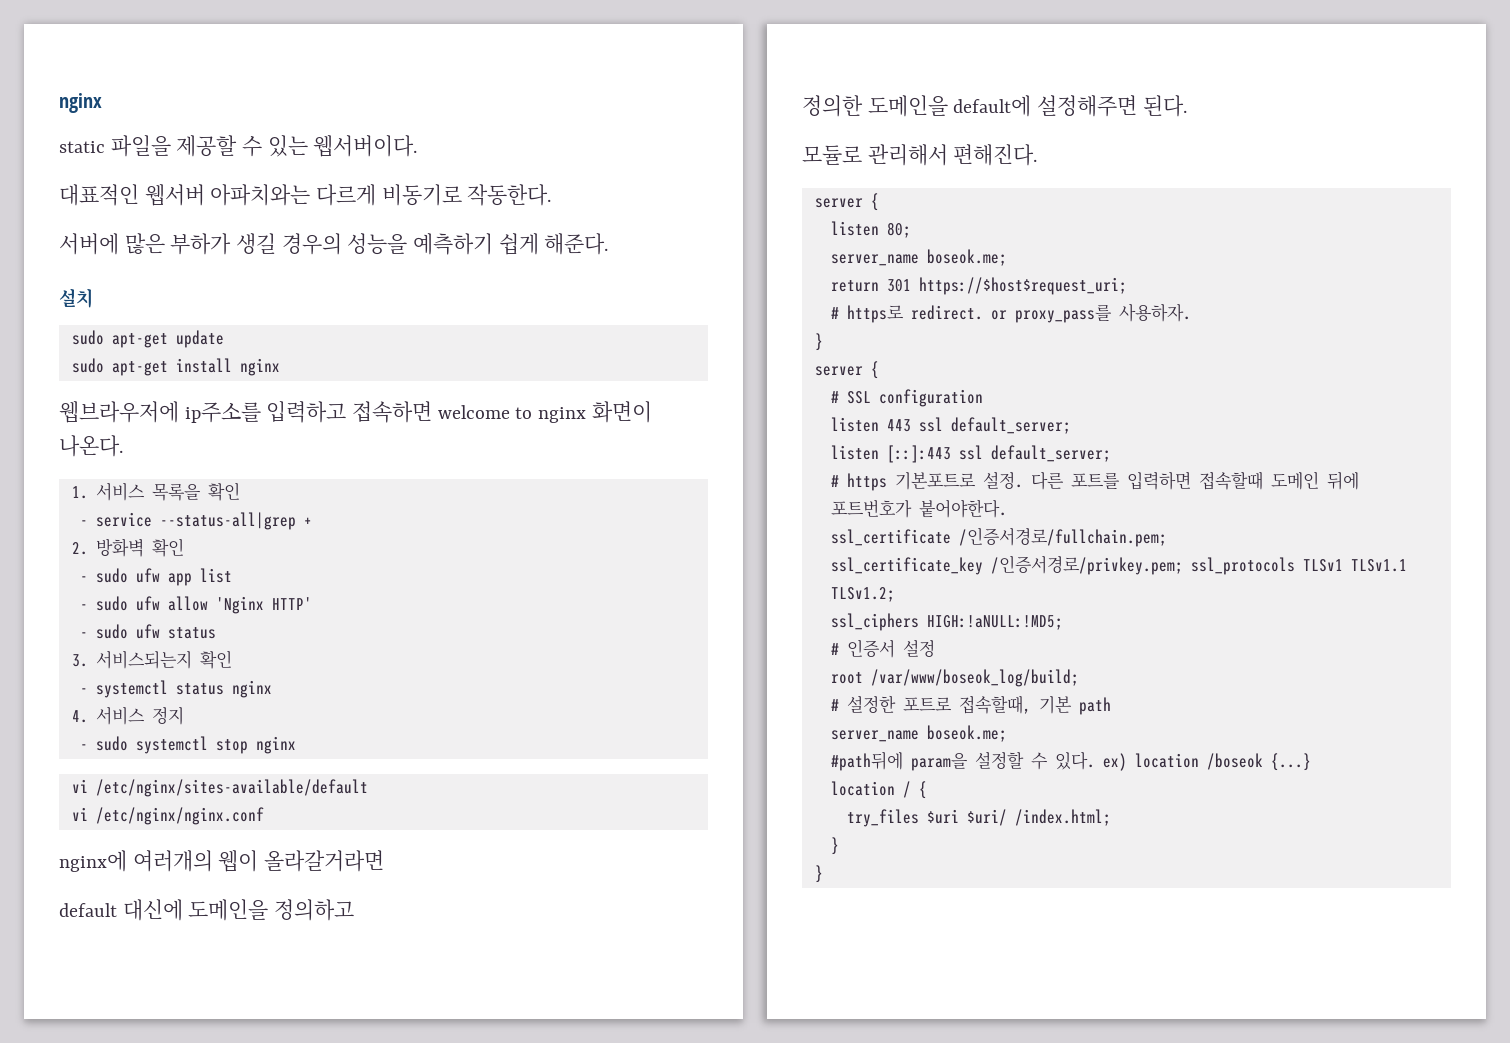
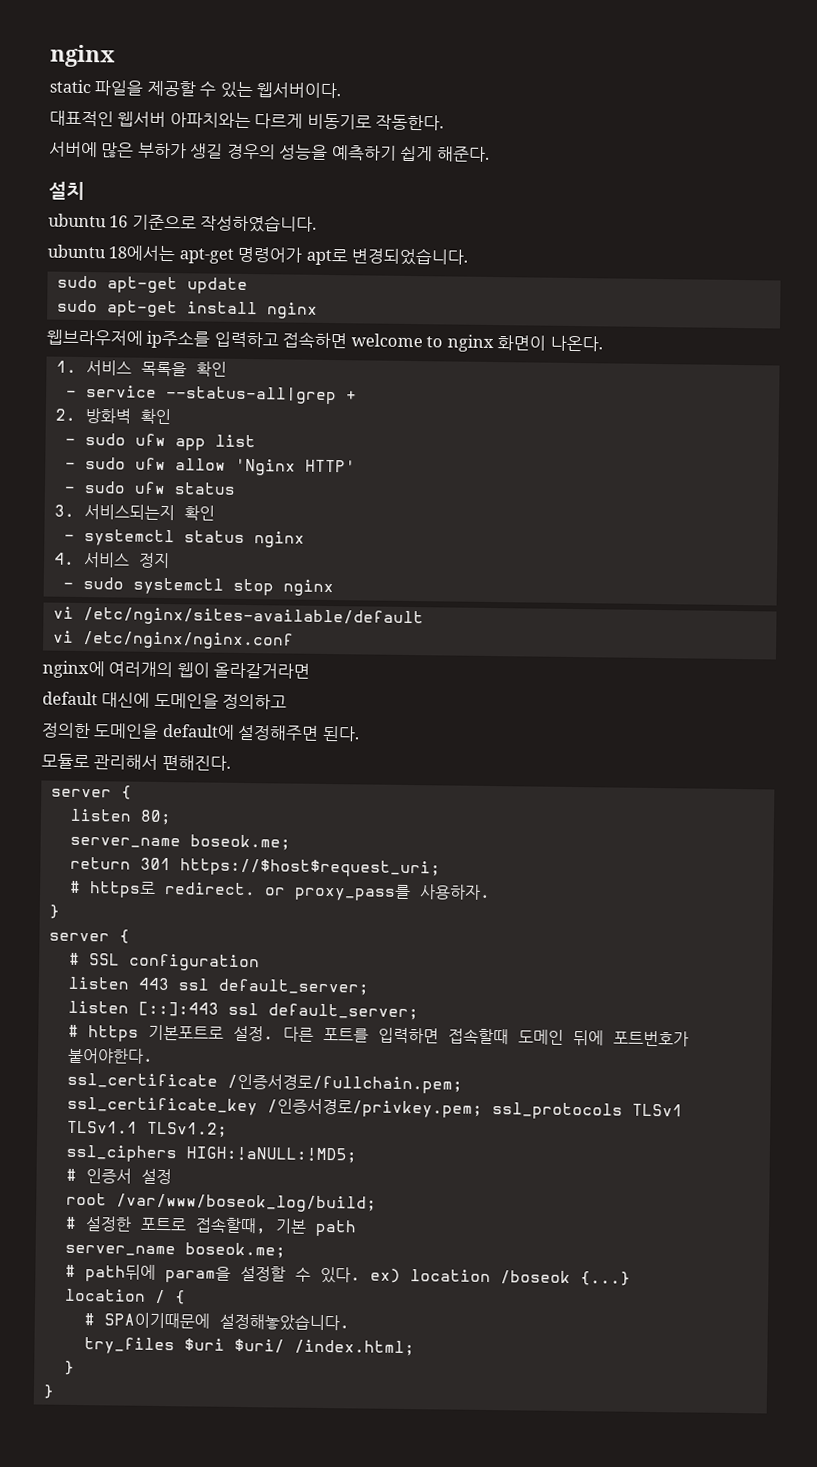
+ ubuntu 16 기준으로 작성하였습니다.
+ ubuntu 18에서는 apt-get 명령어가 apt로 변경되었습니다.
- #path뒤에 param을 설정할 수 있다. ex) location /boseok {...}
+ # path뒤에 param을 설정할 수 있다. ex) location /boseok {...}
+ # SPA이기때문에 설정해놓았습니다.

